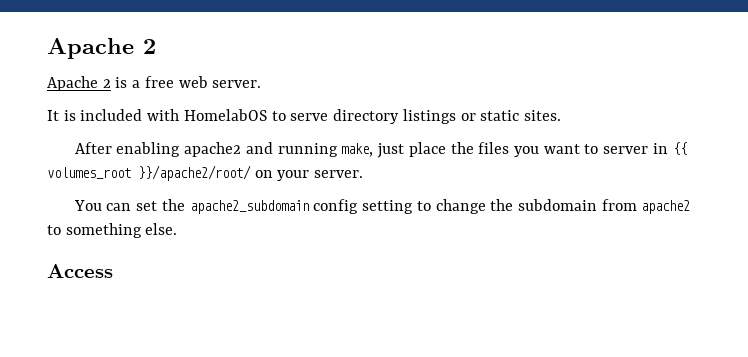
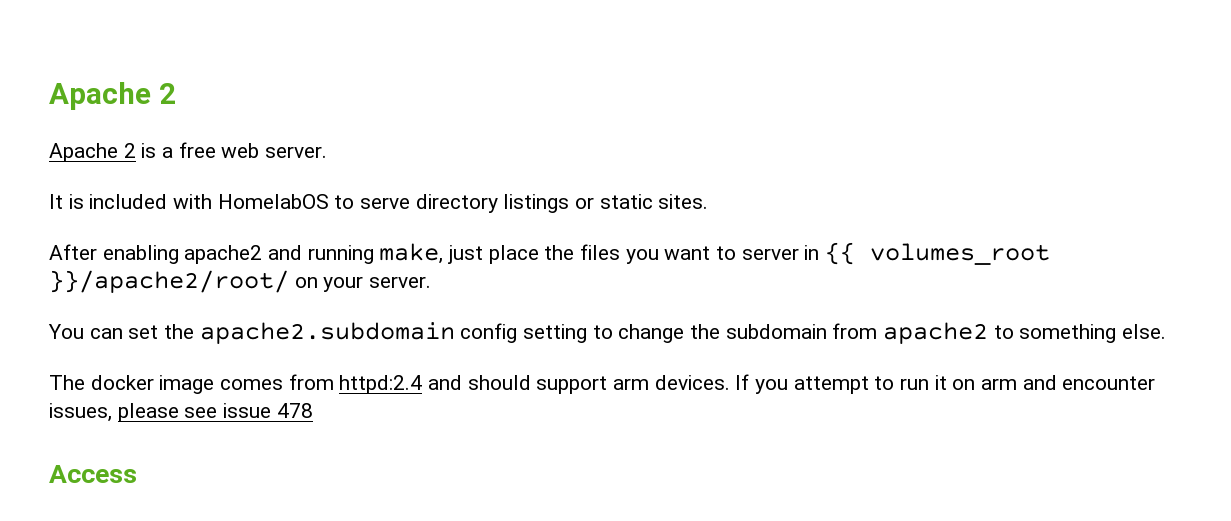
- You can set the apache2_subdomain config setting to change the subdomain from apache2 to something else.
+ You can set the apache2.subdomain config setting to change the subdomain from apache2 to something else.
+ The docker image comes from httpd:2.4 and should support arm devices. If you attempt to run it on arm and encounter issues, please see issue 478

